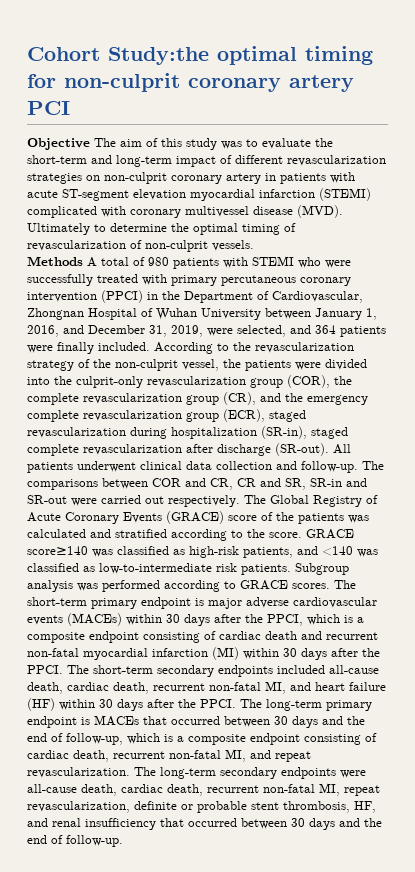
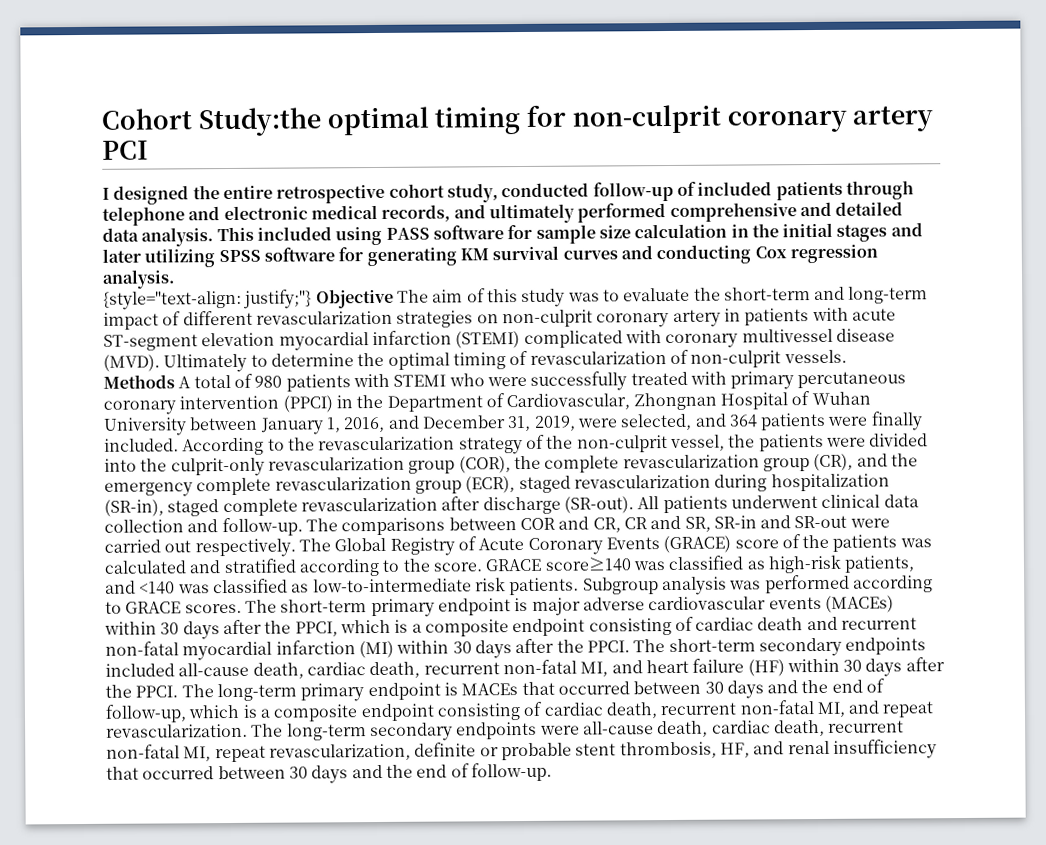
- Objective The aim of this study was to evaluate the short-term and long-term impact of different revascularization strategies on non-culprit coronary artery in patients with acute ST-segment elevation myocardial infarction (STEMI) complicated with coronary multivessel disease (MVD).
+ I designed the entire retrospective cohort study, conducted follow-up of included patients through telephone and electronic medical records, and ultimately performed comprehensive and detailed data analysis. This included using PASS software for sample size calculation in the initial stages and later utilizing SPSS software for generating KM survival curves and conducting Cox regression analysis.
+ {style="text-align: justify;"} Objective The aim of this study was to evaluate the short-term and long-term impact of different revascularization strategies on non-culprit coronary artery in patients with acute ST-segment elevation myocardial infarction (STEMI) complicated with coronary multivessel disease (MVD).

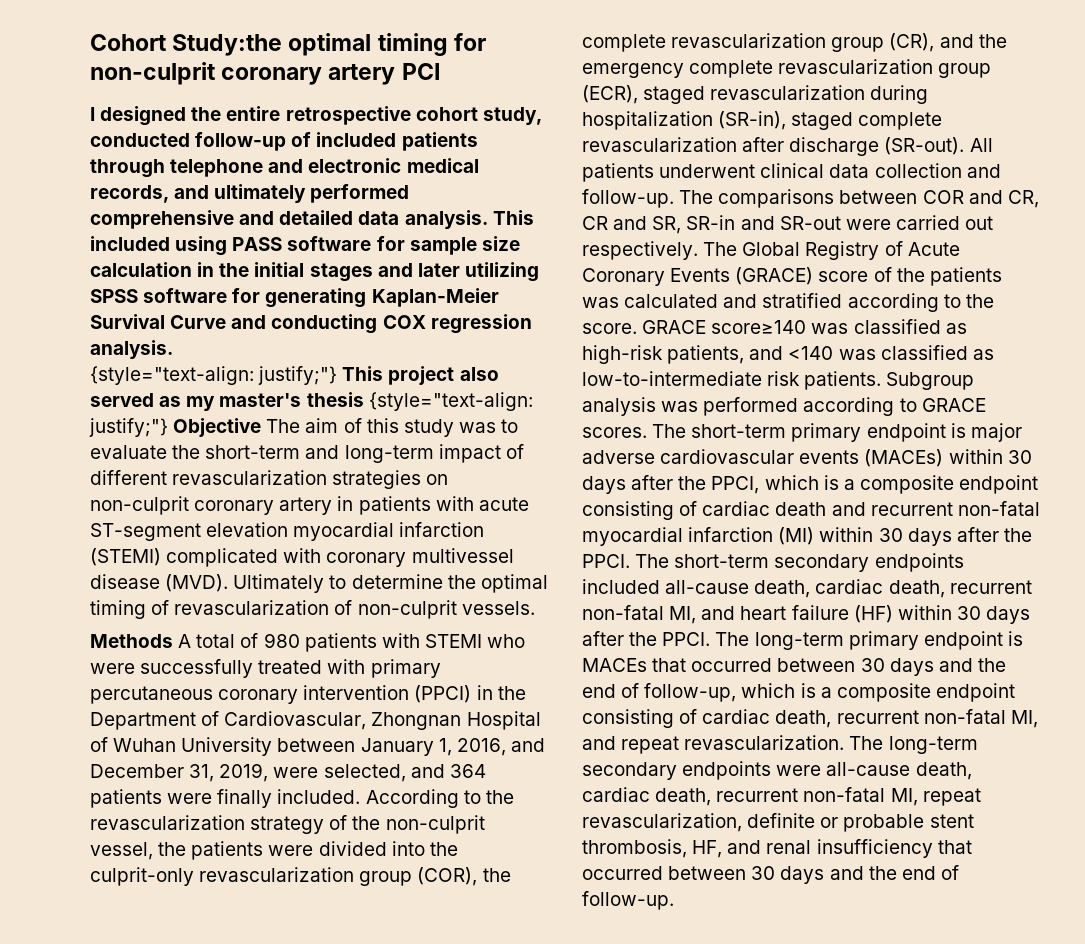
- This included using PASS software for sample size calculation in the initial stages and later utilizing SPSS software for generating KM survival curves and conducting Cox regression analysis.
+ This included using PASS software for sample size calculation in the initial stages and later utilizing SPSS software for generating Kaplan-Meier Survival Curve and conducting COX regression analysis.
- {style="text-align: justify;"} Objective The aim of this study was to evaluate the short-term and long-term impact of different revascularization strategies on non-culprit coronary artery in patients with acute ST-segment elevation myocardial infarction (STEMI) complicated with coronary multivessel disease (MVD).
+ {style="text-align: justify;"} This project also served as my master's thesis {style="text-align: justify;"} Objective The aim of this study was to evaluate the short-term and long-term impact of different revascularization strategies on non-culprit coronary artery in patients with acute ST-segment elevation myocardial infarction (STEMI) complicated with coronary multivessel disease (MVD).

